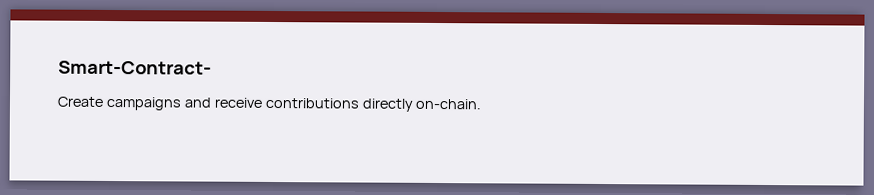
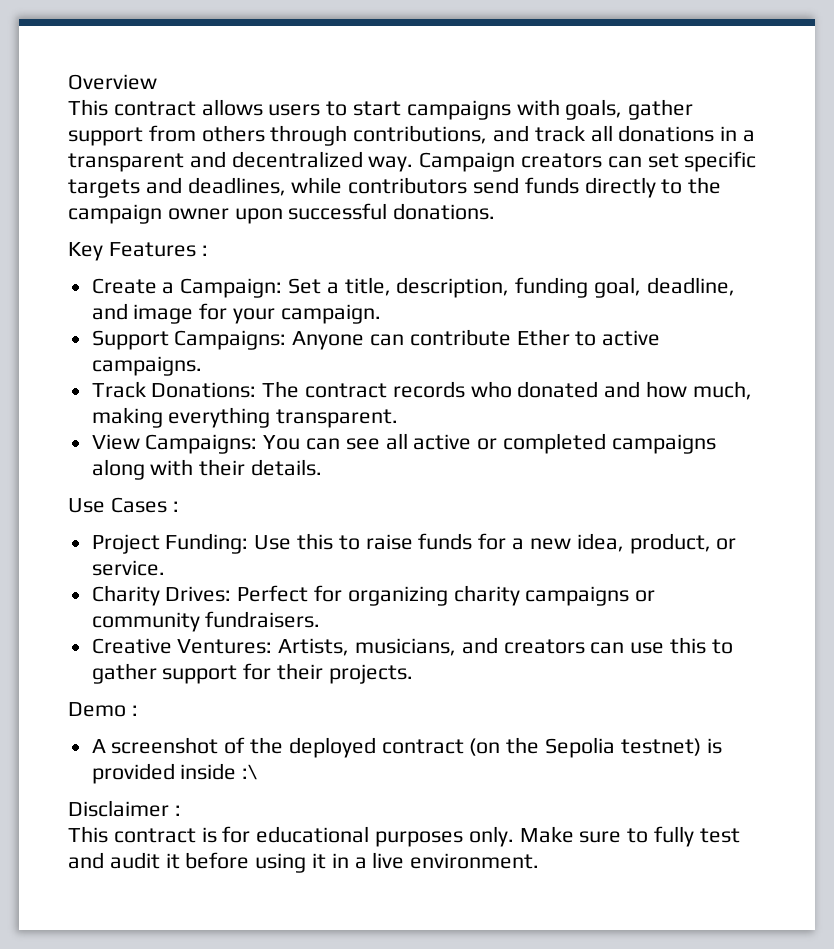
- Smart-Contract-
- Create campaigns and receive contributions directly on-chain.
+ Overview
+ This contract allows users to start campaigns with goals, gather support from others through contributions, and track all donations in a transparent and decentralized way. Campaign creators can set specific targets and deadlines, while contributors send funds directly to the campaign owner upon successful donations.
+ Key Features :
+ Create a Campaign: Set a title, description, funding goal, deadline, and image for your campaign.
+ Support Campaigns: Anyone can contribute Ether to active campaigns.
+ Track Donations: The contract records who donated and how much, making everything transparent.
+ View Campaigns: You can see all active or completed campaigns along with their details.
+ Use Cases :
+ Project Funding: Use this to raise funds for a new idea, product, or service.
+ Charity Drives: Perfect for organizing charity campaigns or community fundraisers.
+ Creative Ventures: Artists, musicians, and creators can use this to gather support for their projects.
+ Demo :
+ A screenshot of the deployed contract (on the Sepolia testnet) is provided inside :\
+ Disclaimer :
+ This contract is for educational purposes only. Make sure to fully test and audit it before using it in a live environment.

